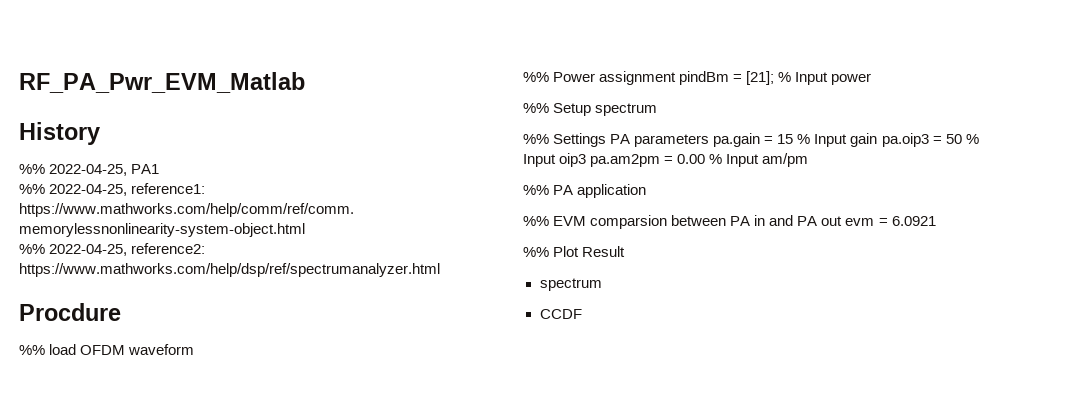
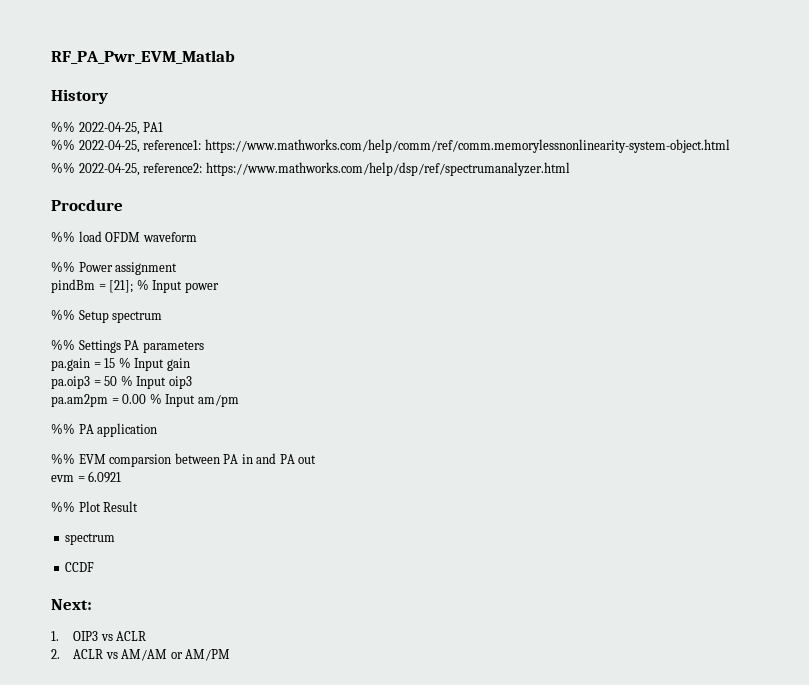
- %% Power assignment pindBm = [21]; % Input power
+ %% Power assignment
+ pindBm = [21]; % Input power
- %% Settings PA parameters pa.gain = 15 % Input gain pa.oip3 = 50 % Input oip3 pa.am2pm = 0.00 % Input am/pm
+ %% Settings PA parameters
+ pa.gain = 15 % Input gain
+ pa.oip3 = 50 % Input oip3
+ pa.am2pm = 0.00 % Input am/pm
- %% EVM comparsion between PA in and PA out evm = 6.0921
+ %% EVM comparsion between PA in and PA out
+ evm = 6.0921
+ Next:
+ 1. OIP3 vs ACLR
+ 2. ACLR vs AM/AM or AM/PM

